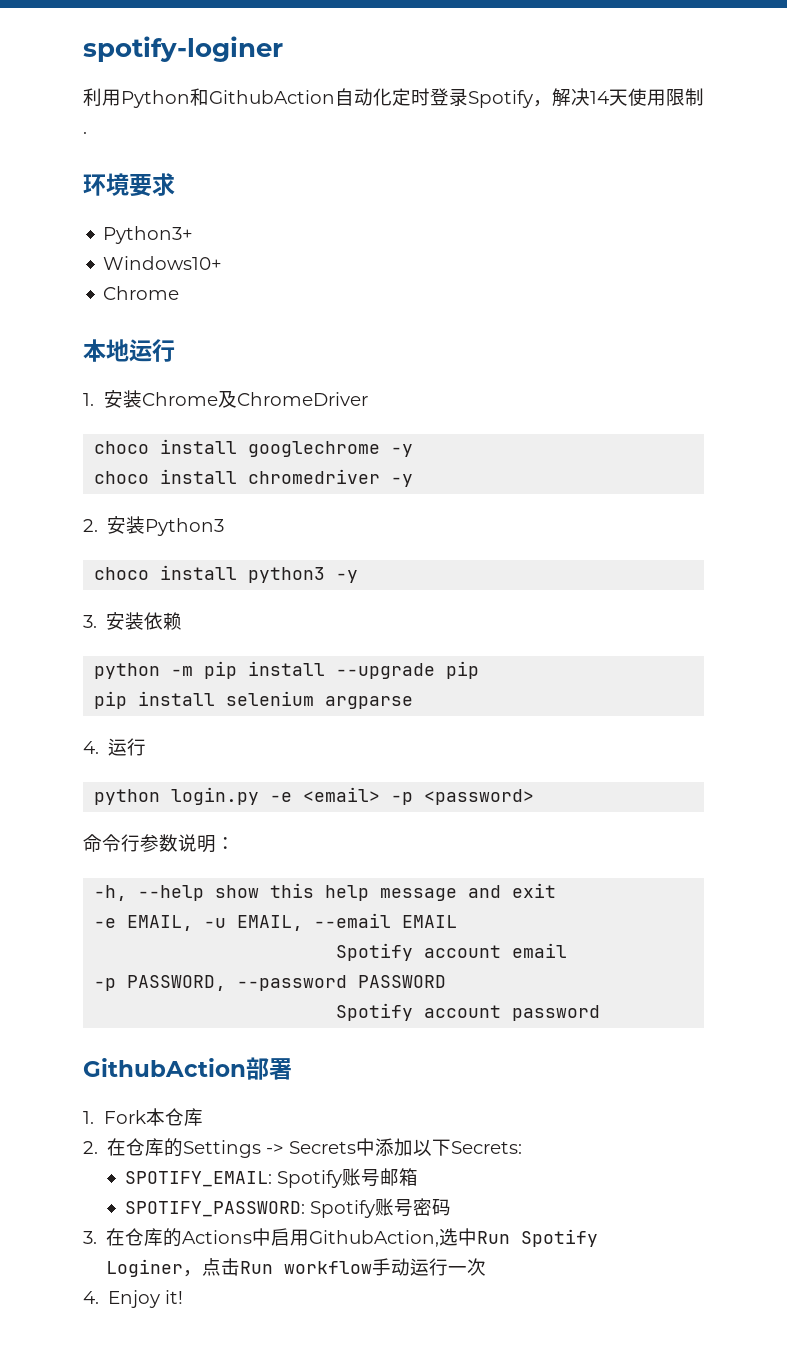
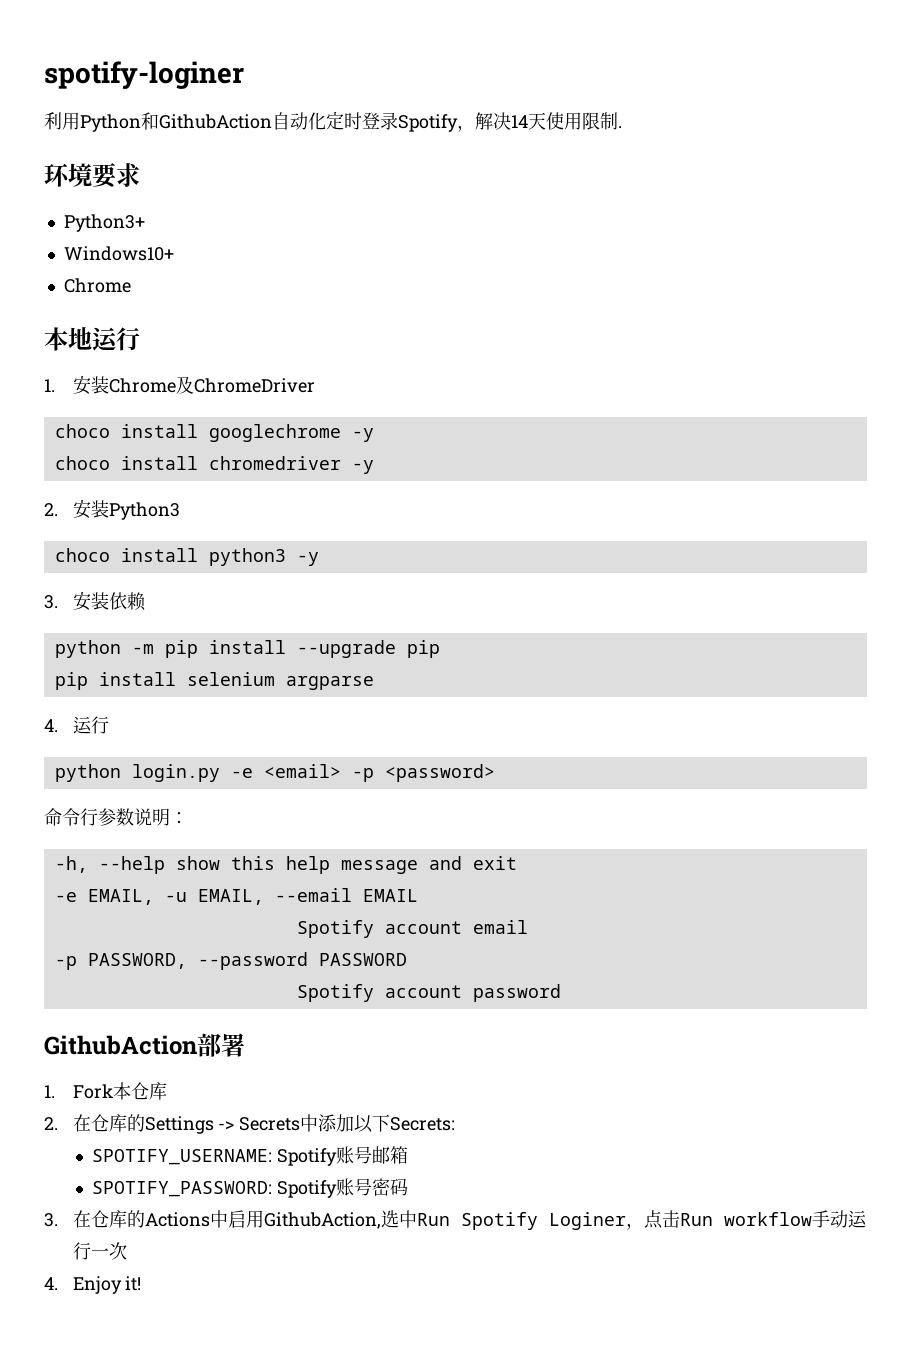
- SPOTIFY_EMAIL: Spotify账号邮箱
+ SPOTIFY_USERNAME: Spotify账号邮箱

